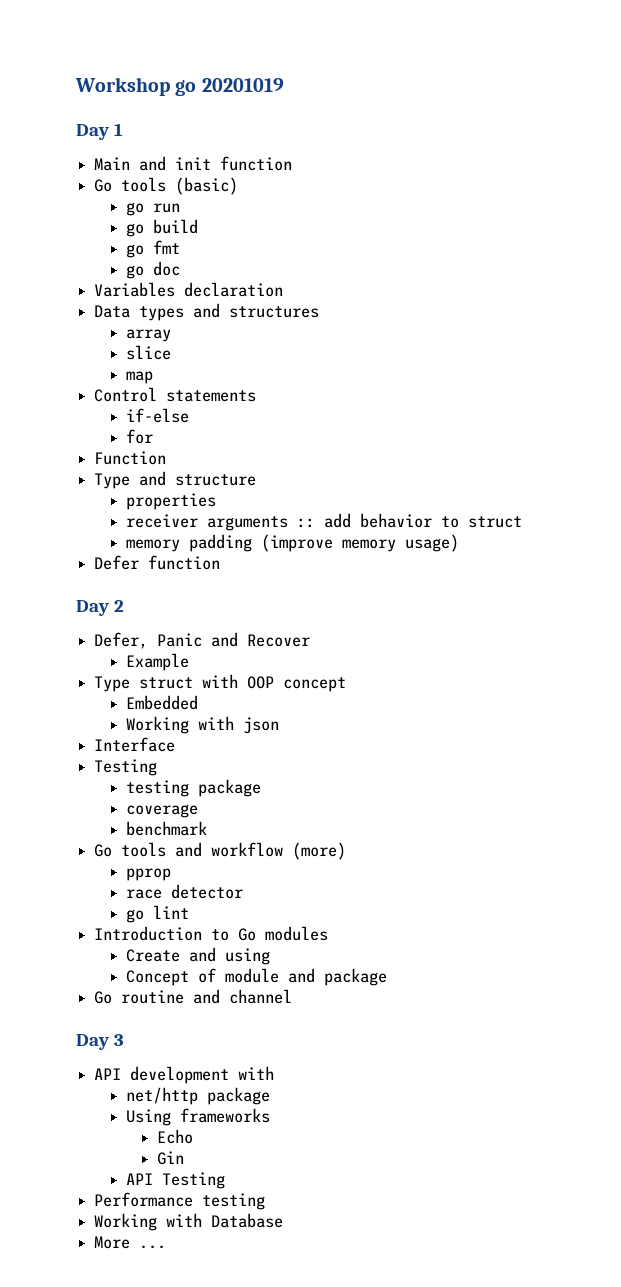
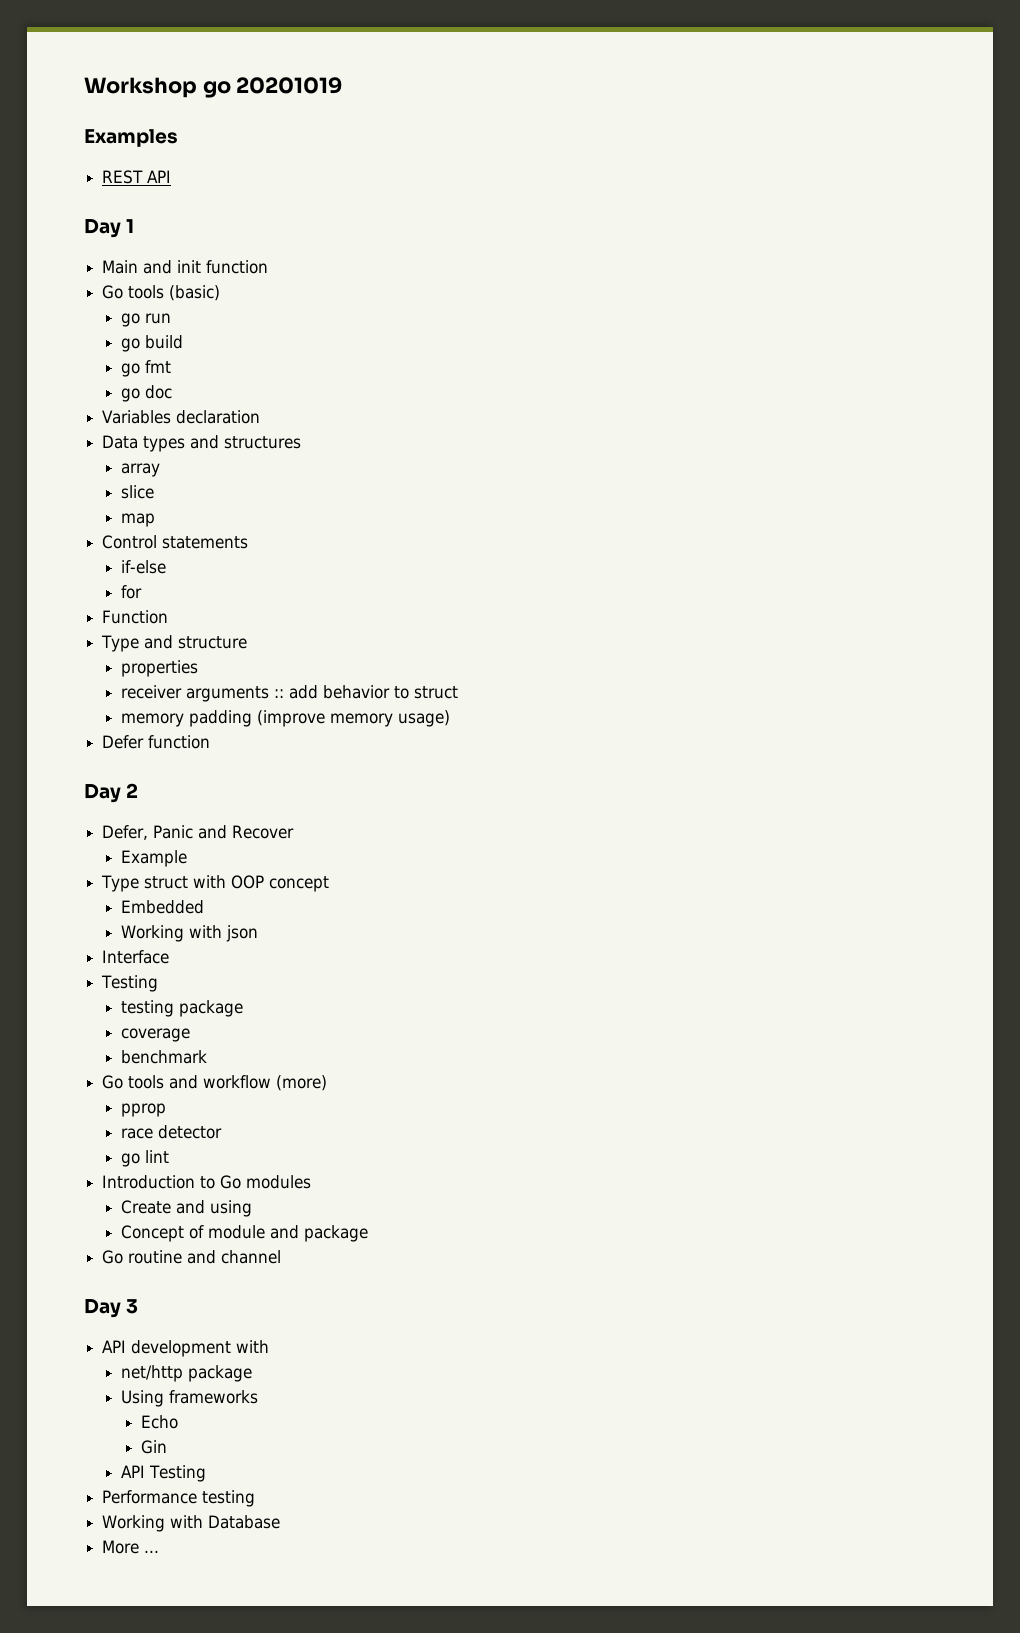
+ Examples
+ REST API

